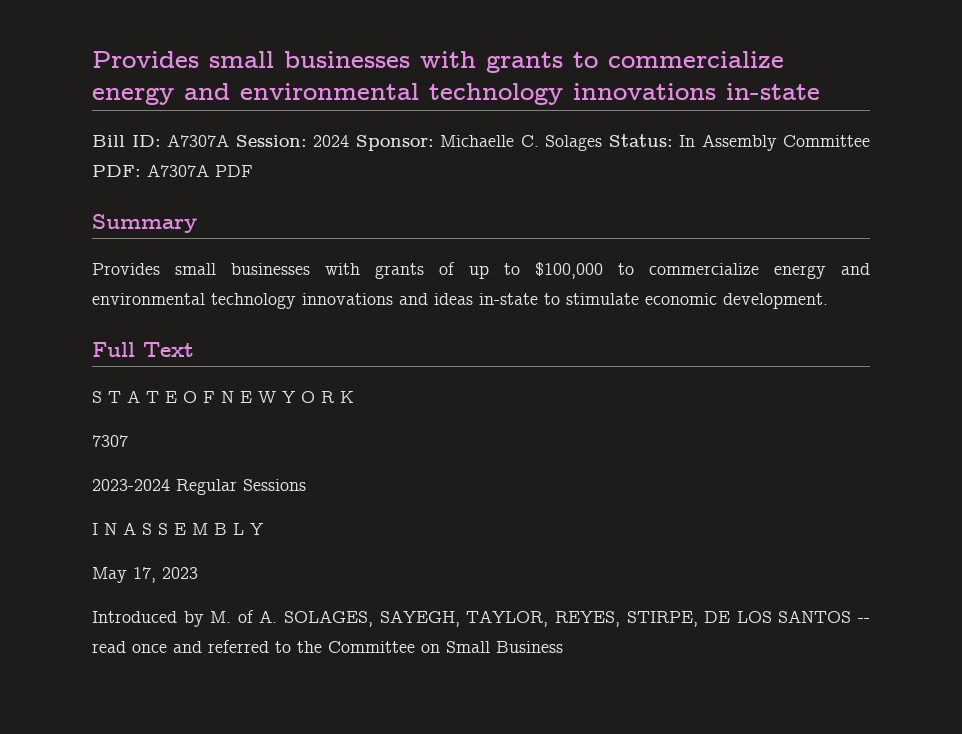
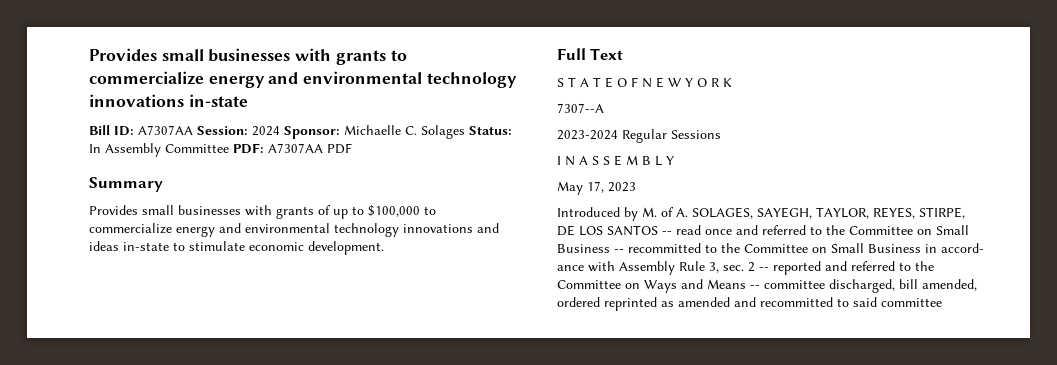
- Bill ID: A7307A Session: 2024 Sponsor: Michaelle C. Solages Status: In Assembly Committee PDF: A7307A PDF
+ Bill ID: A7307AA Session: 2024 Sponsor: Michaelle C. Solages Status: In Assembly Committee PDF: A7307AA PDF
- 7307
+ 7307--A
- Introduced by M. of A. SOLAGES, SAYEGH, TAYLOR, REYES, STIRPE, DE LOS SANTOS -- read once and referred to the Committee on Small Business
+ Introduced by M. of A. SOLAGES, SAYEGH, TAYLOR, REYES, STIRPE, DE LOS SANTOS -- read once and referred to the Committee on Small Business -- recommitted to the Committee on Small Business in accord- ance with Assembly Rule 3, sec. 2 -- reported and referred to the Committee on Ways and Means -- committee discharged, bill amended, ordered reprinted as amended and recommitted to said committee

